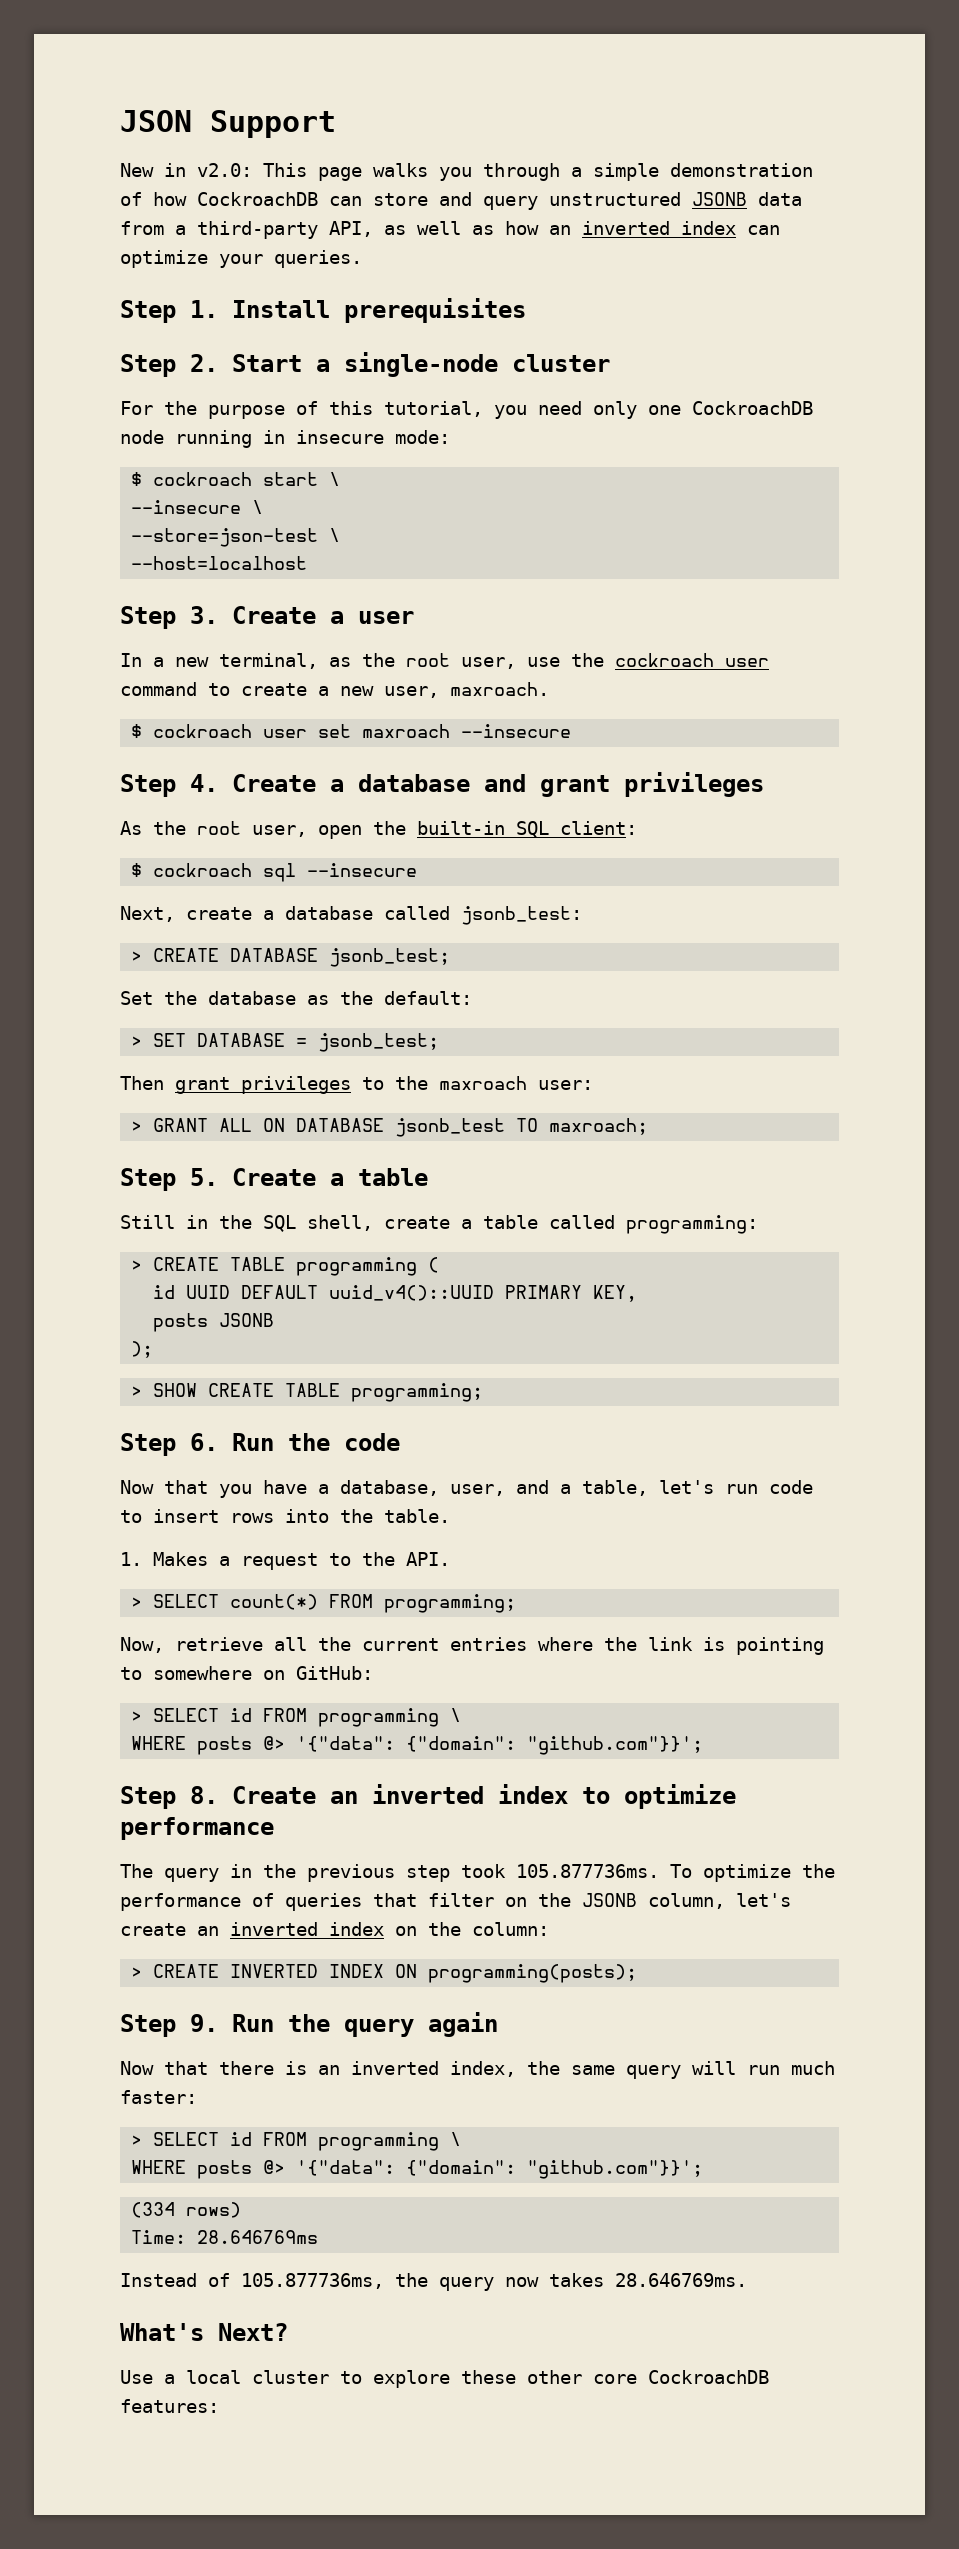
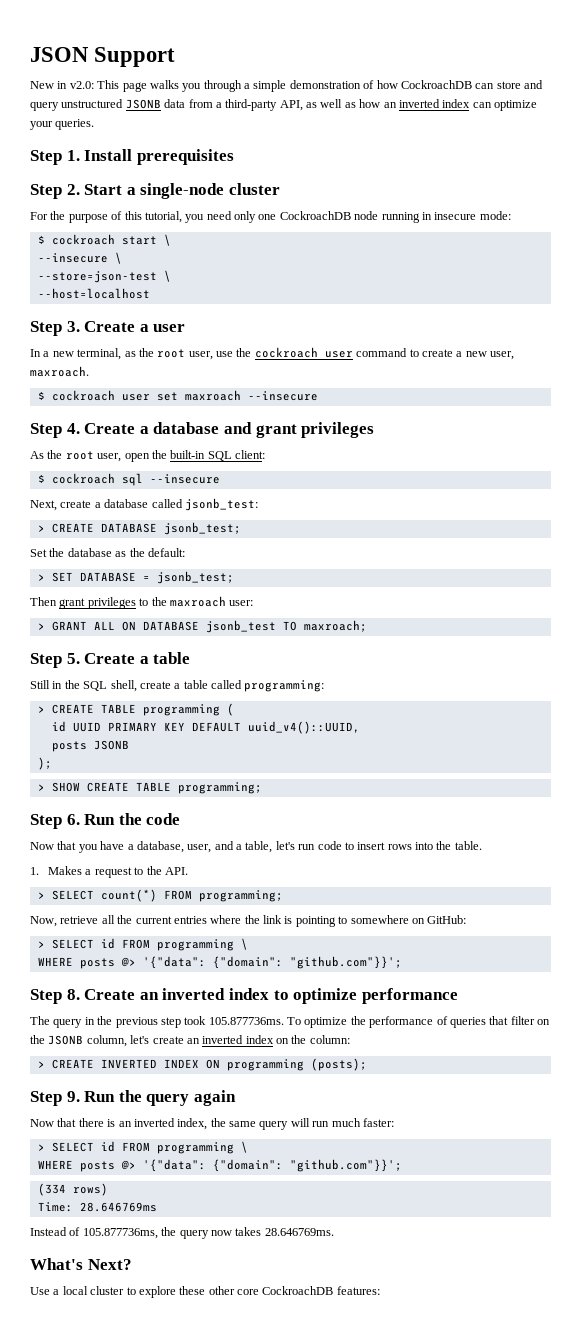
- id UUID DEFAULT uuid_v4()::UUID PRIMARY KEY,
+ id UUID PRIMARY KEY DEFAULT uuid_v4()::UUID,
- > CREATE INVERTED INDEX ON programming(posts);
+ > CREATE INVERTED INDEX ON programming (posts);

